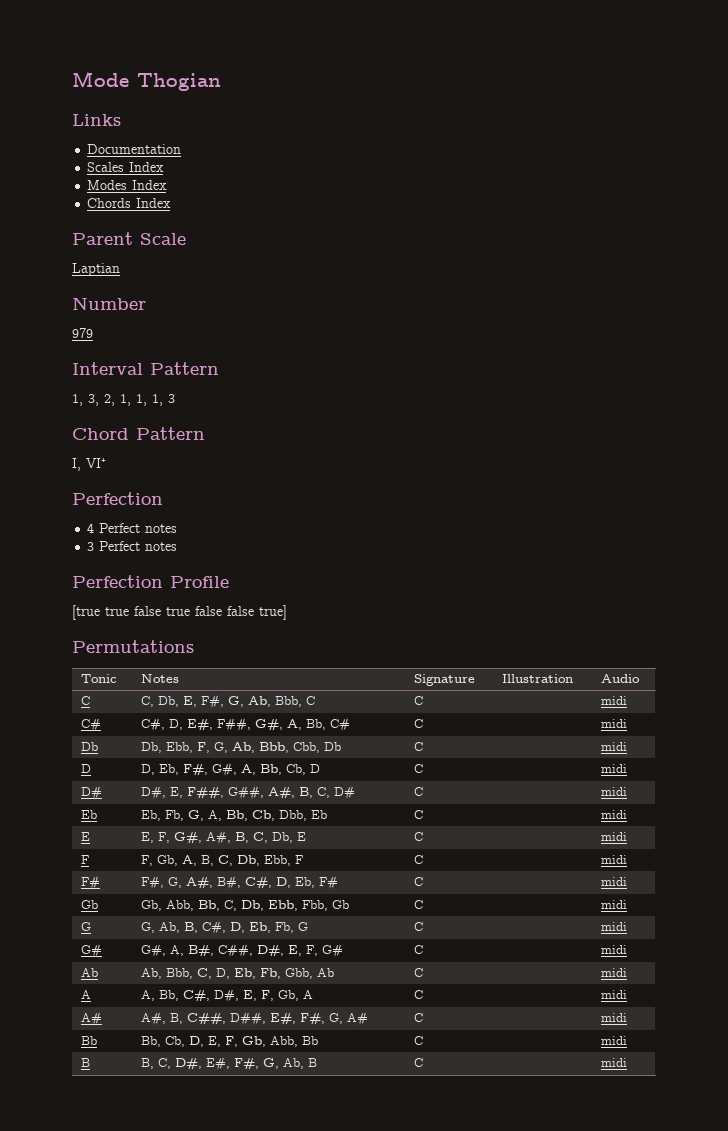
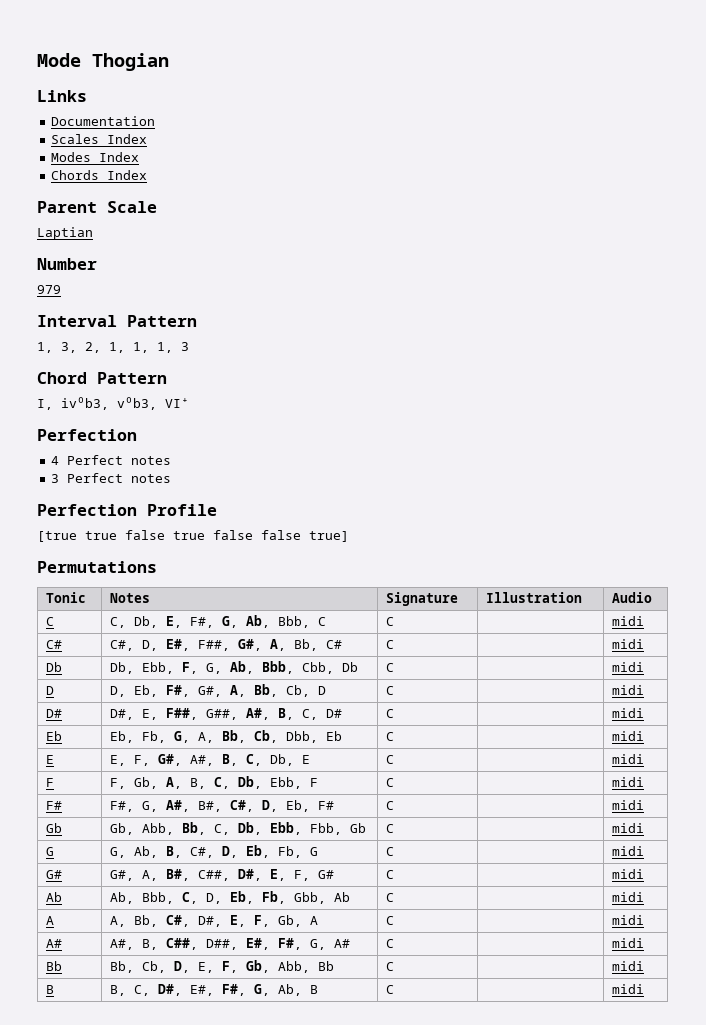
- I, VI⁺
+ I, iv⁰b3, v⁰b3, VI⁺

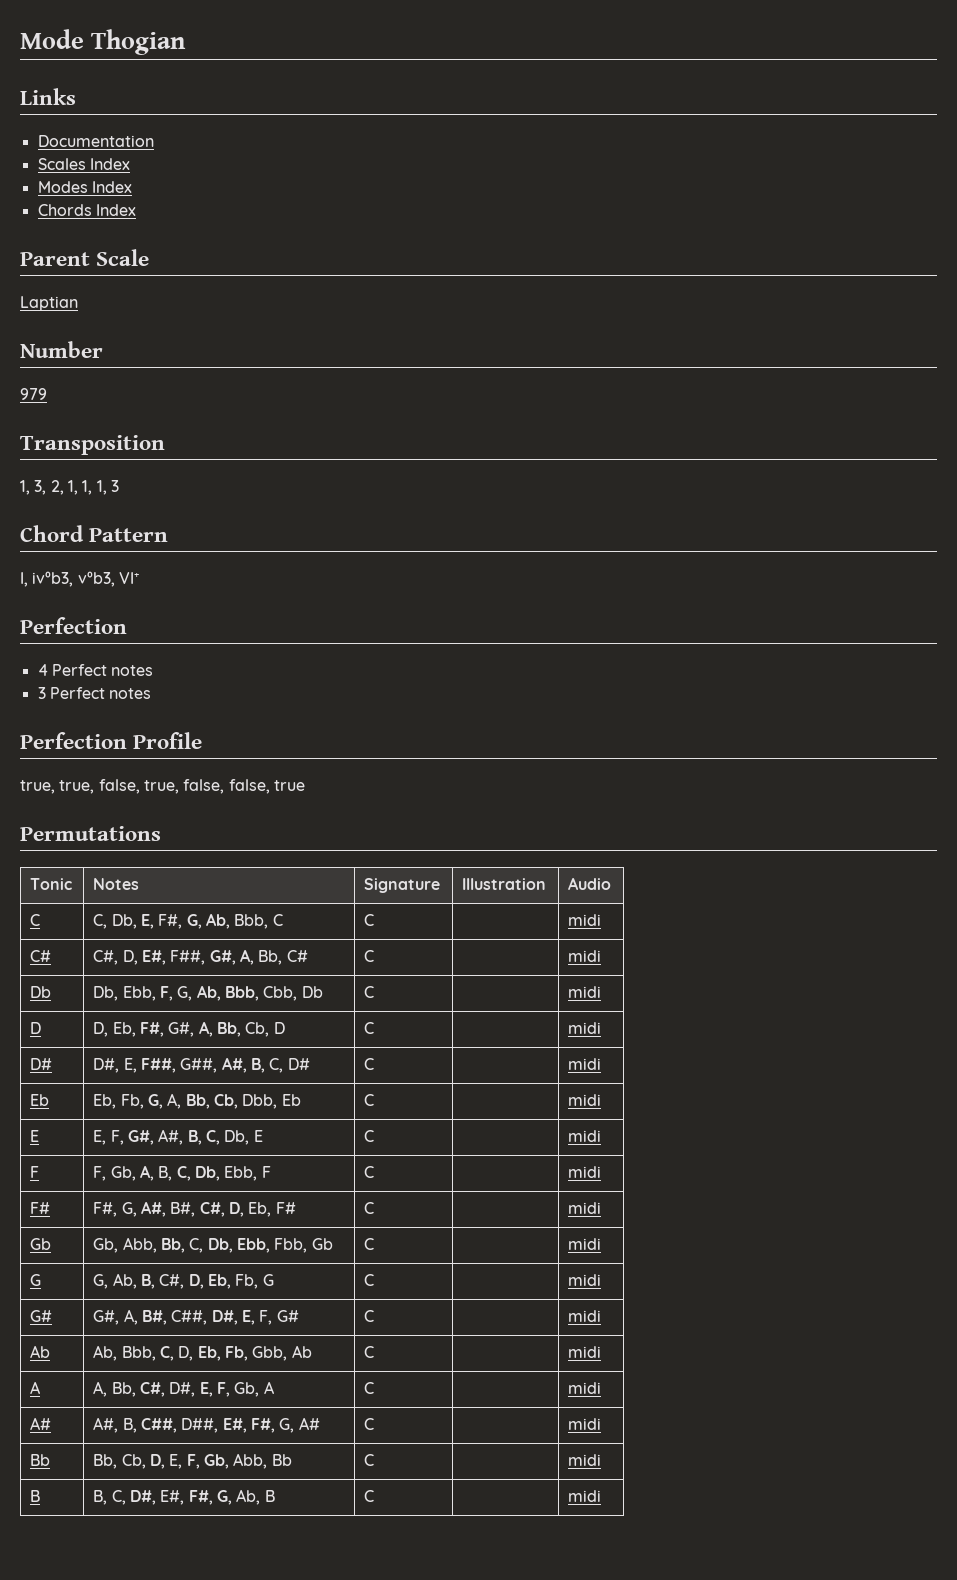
- Interval Pattern
+ Transposition
- [true true false true false false true]
+ true, true, false, true, false, false, true

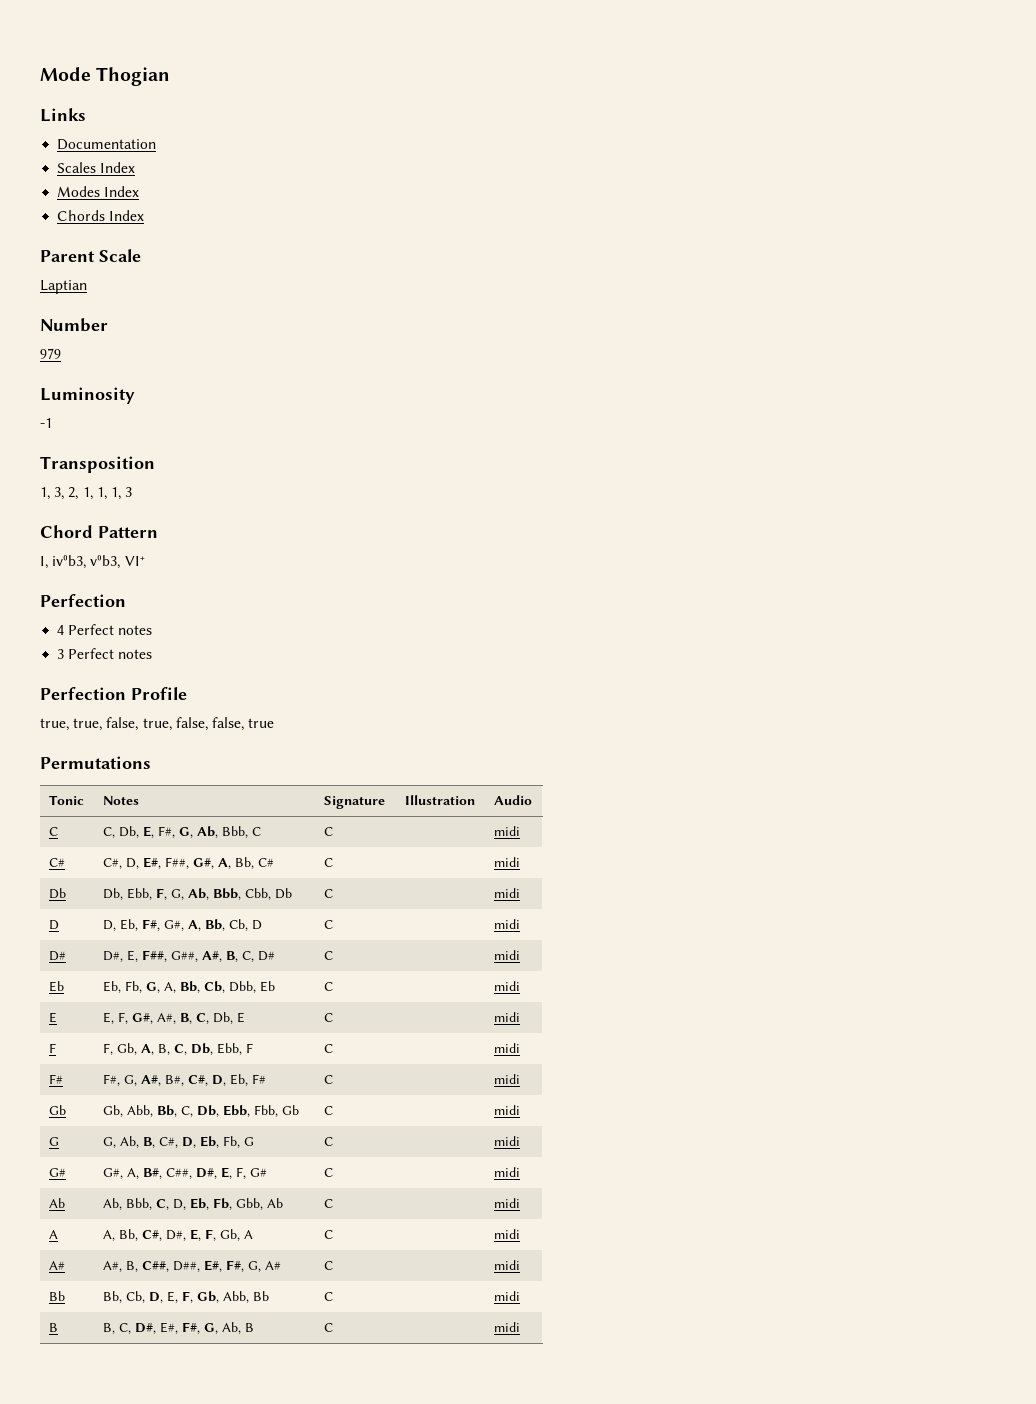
+ Luminosity
+ -1

